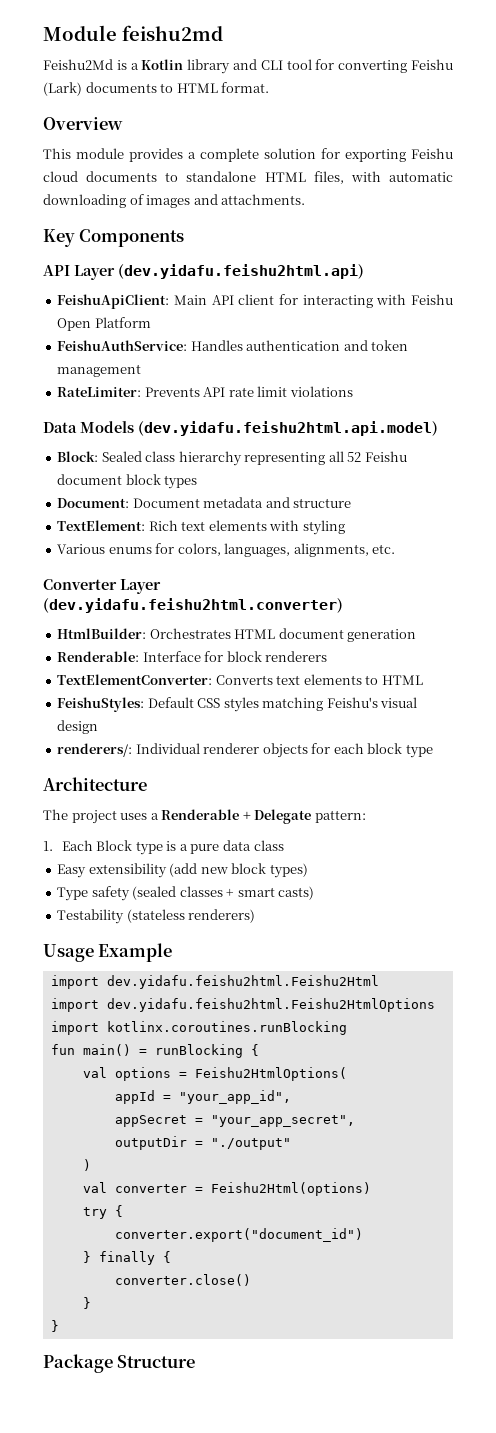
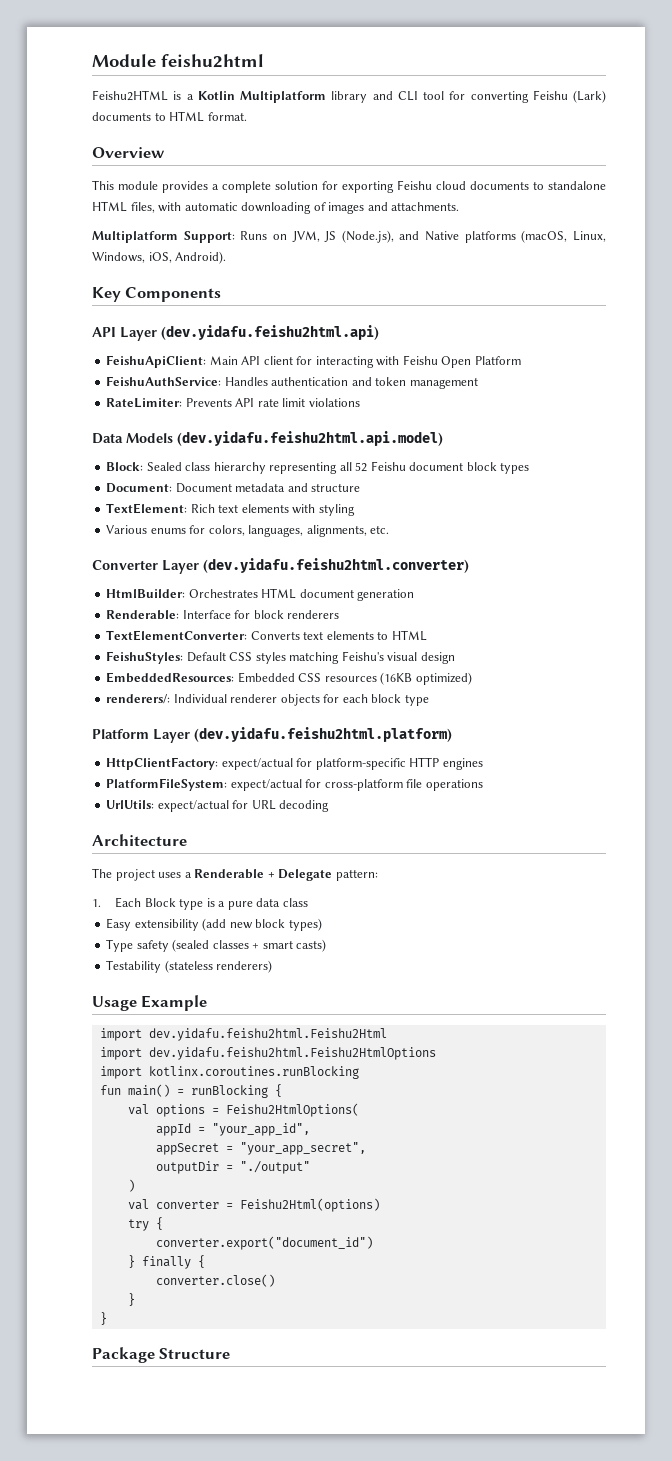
- Module feishu2md
- Feishu2Md is a Kotlin library and CLI tool for converting Feishu (Lark) documents to HTML format.
+ Module feishu2html
+ Feishu2HTML is a Kotlin Multiplatform library and CLI tool for converting Feishu (Lark) documents to HTML format.
+ Multiplatform Support: Runs on JVM, JS (Node.js), and Native platforms (macOS, Linux, Windows, iOS, Android).
+ EmbeddedResources: Embedded CSS resources (16KB optimized)
+ Platform Layer (dev.yidafu.feishu2html.platform)
+ HttpClientFactory: expect/actual for platform-specific HTTP engines
+ PlatformFileSystem: expect/actual for cross-platform file operations
+ UrlUtils: expect/actual for URL decoding

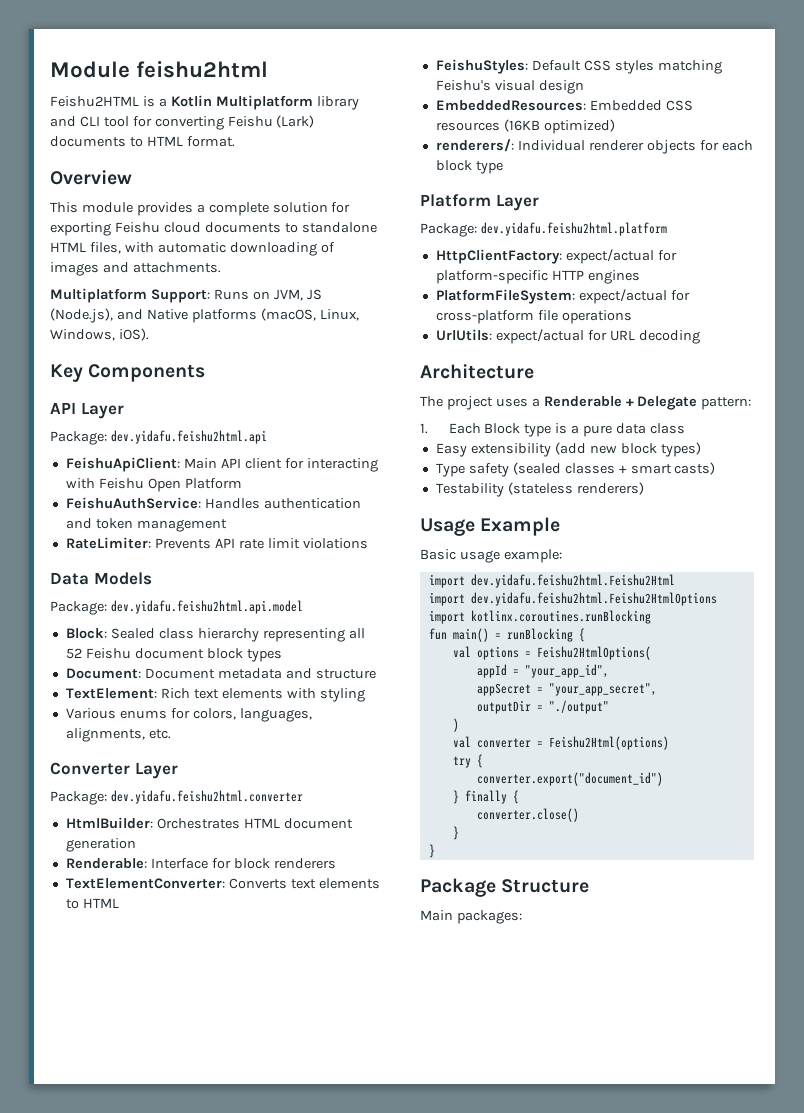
- Multiplatform Support: Runs on JVM, JS (Node.js), and Native platforms (macOS, Linux, Windows, iOS, Android).
+ Multiplatform Support: Runs on JVM, JS (Node.js), and Native platforms (macOS, Linux, Windows, iOS).
- API Layer (dev.yidafu.feishu2html.api)
+ API Layer
+ Package: dev.yidafu.feishu2html.api
- Data Models (dev.yidafu.feishu2html.api.model)
+ Data Models
+ Package: dev.yidafu.feishu2html.api.model
- Converter Layer (dev.yidafu.feishu2html.converter)
+ Converter Layer
+ Package: dev.yidafu.feishu2html.converter
- Platform Layer (dev.yidafu.feishu2html.platform)
+ Platform Layer
+ Package: dev.yidafu.feishu2html.platform
+ Basic usage example:
+ Main packages:

